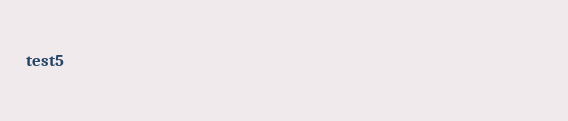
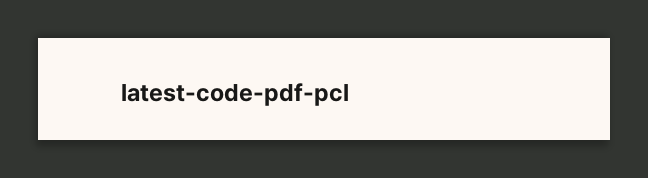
- test5
+ latest-code-pdf-pcl

